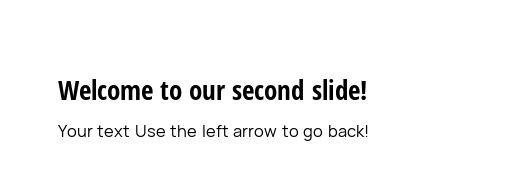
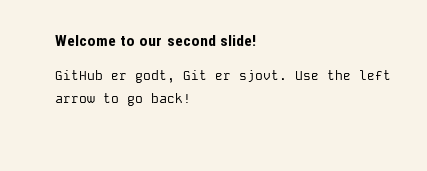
- Your text Use the left arrow to go back!
+ GitHub er godt, Git er sjovt. Use the left arrow to go back!

